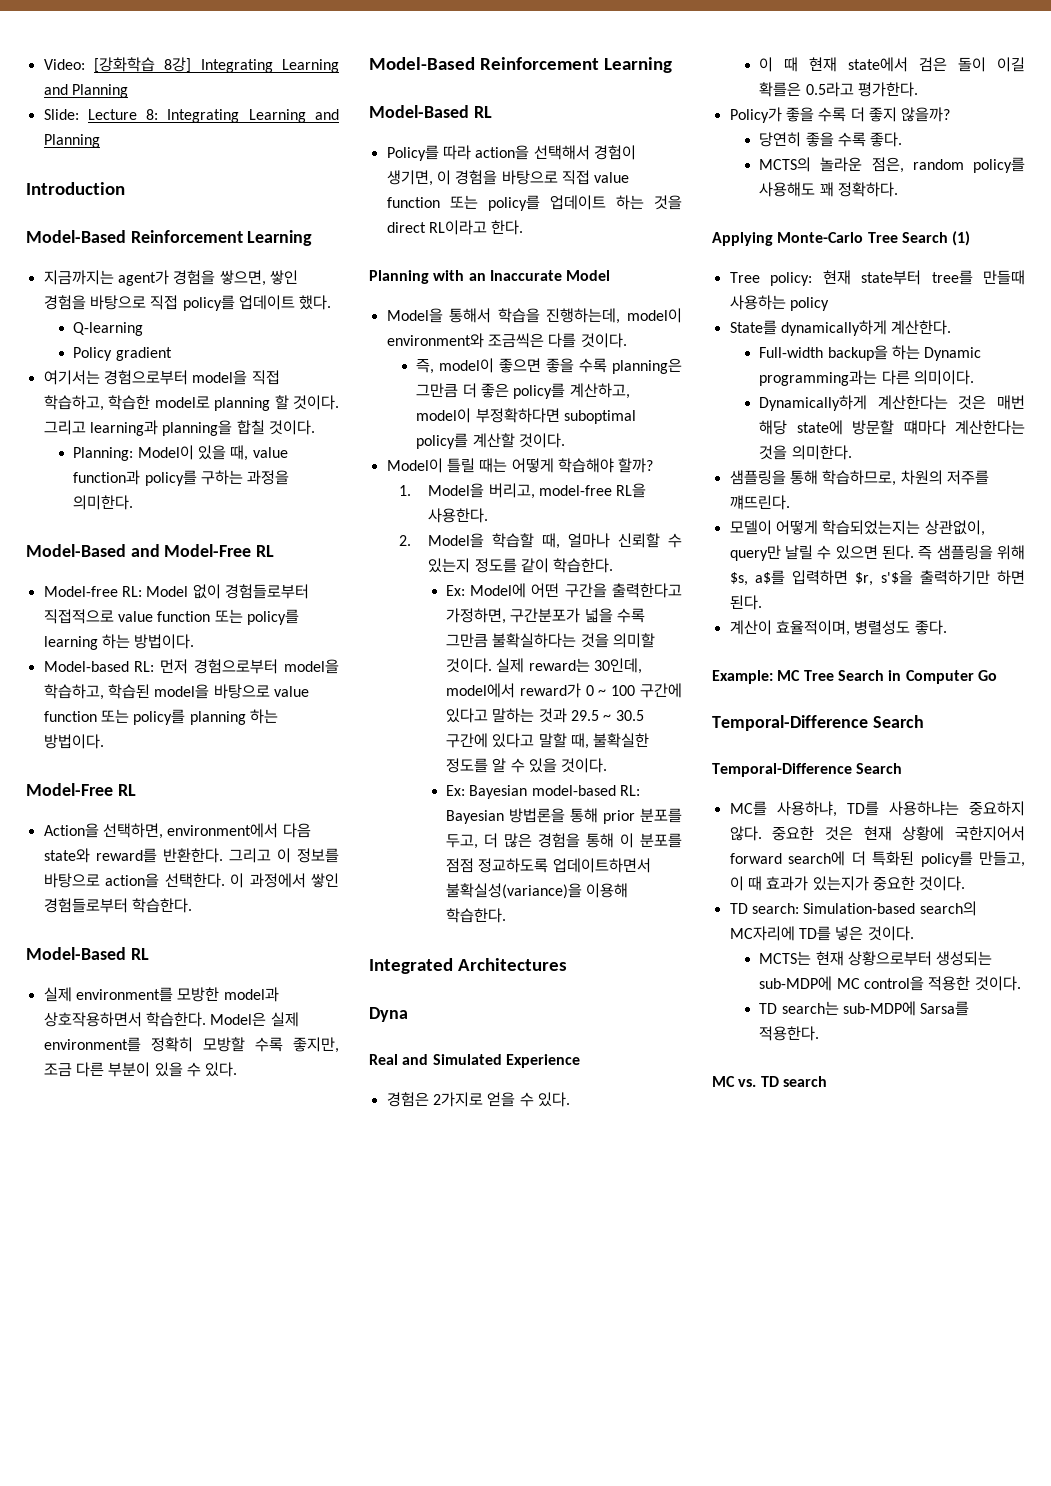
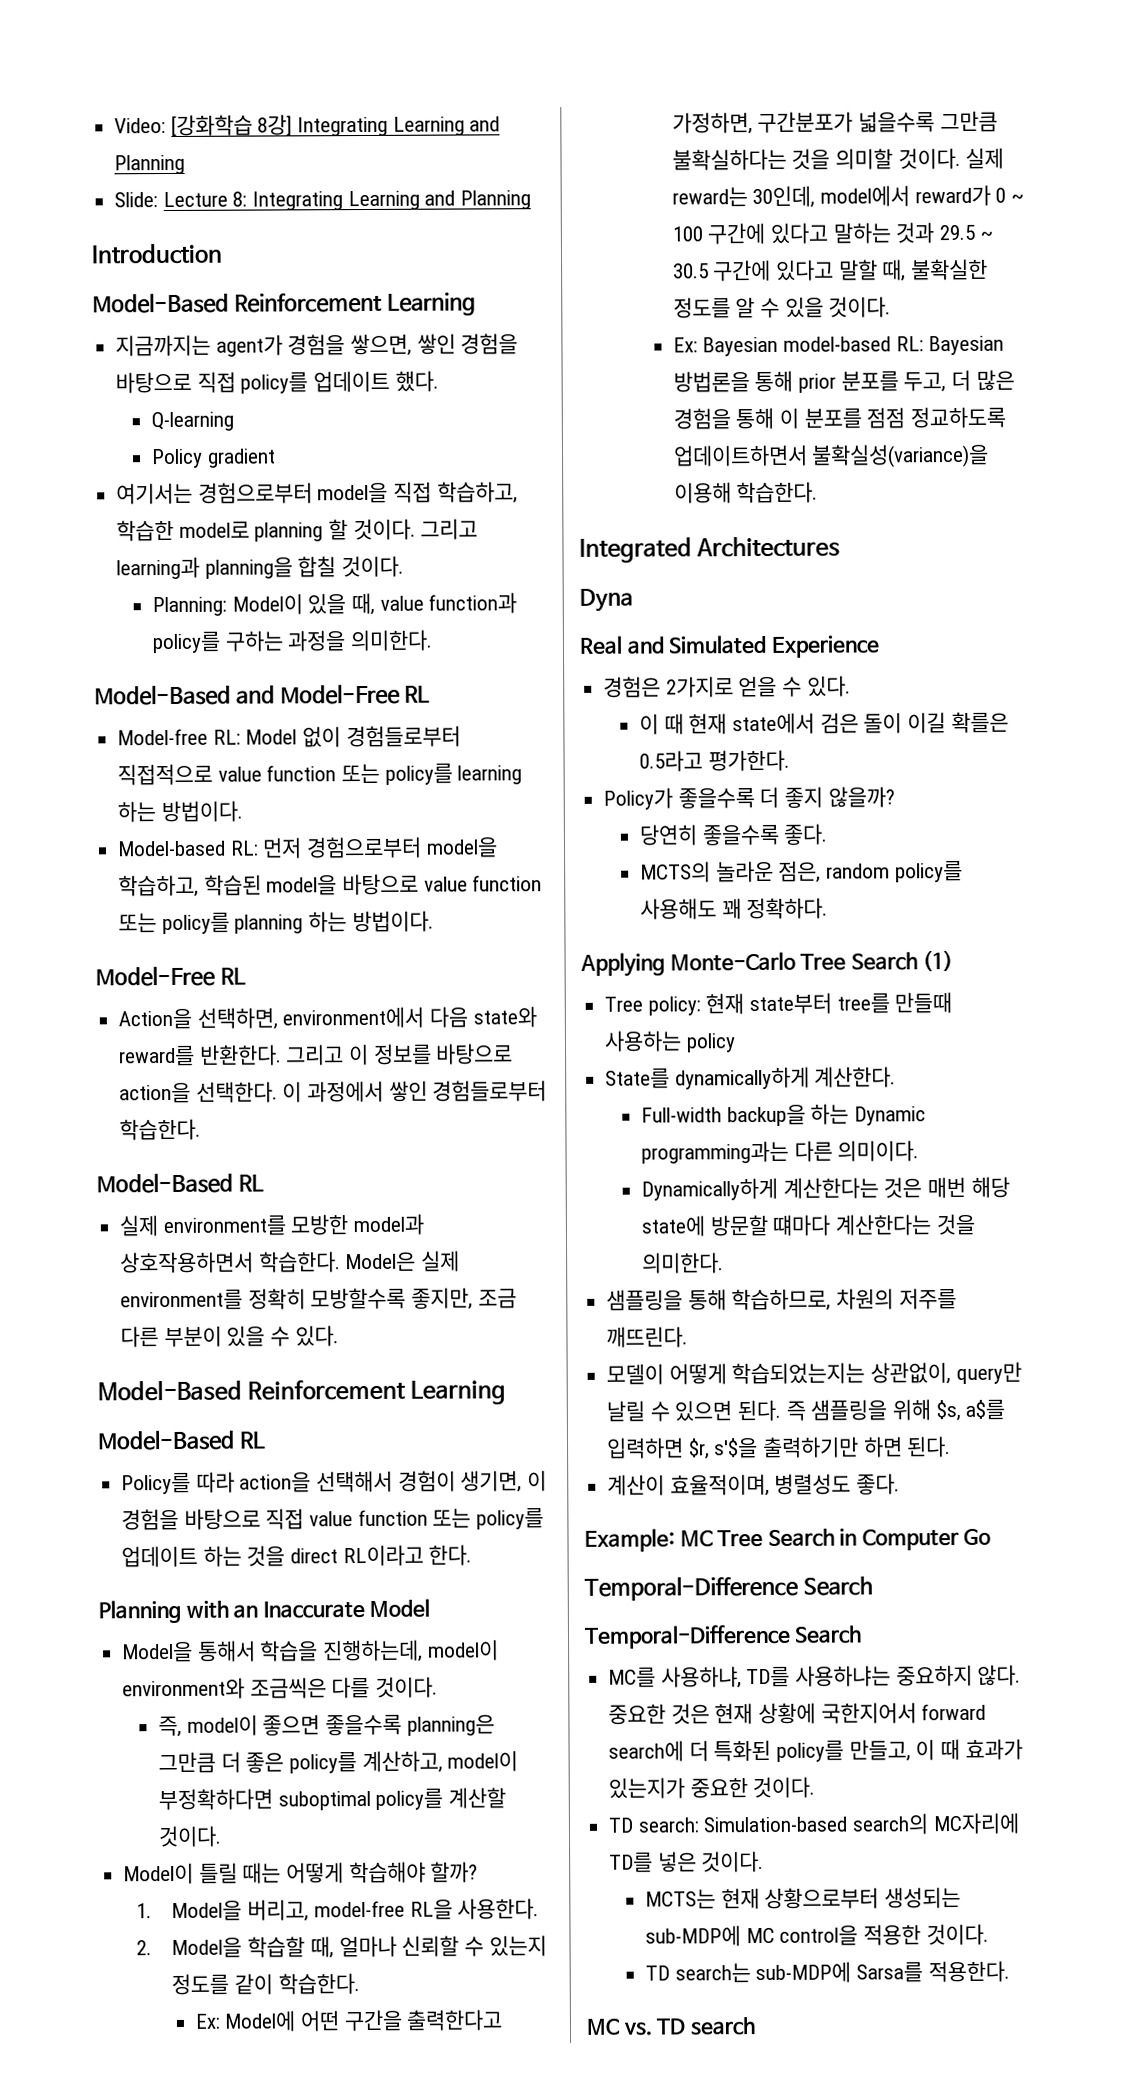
- Model은 실제 environment를 정확히 모방할 수록 좋지만, 조금 다른 부분이 있을 수 있다.
+ Model은 실제 environment를 정확히 모방할수록 좋지만, 조금 다른 부분이 있을 수 있다.
- 즉, model이 좋으면 좋을 수록 planning은 그만큼 더 좋은 policy를 계산하고, model이 부정확하다면 suboptimal policy를 계산할 것이다.
+ 즉, model이 좋으면 좋을수록 planning은 그만큼 더 좋은 policy를 계산하고, model이 부정확하다면 suboptimal policy를 계산할 것이다.
- Ex: Model에 어떤 구간을 출력한다고 가정하면, 구간분포가 넓을 수록 그만큼 불확실하다는 것을 의미할 것이다.
+ Ex: Model에 어떤 구간을 출력한다고 가정하면, 구간분포가 넓을수록 그만큼 불확실하다는 것을 의미할 것이다.
- Policy가 좋을 수록 더 좋지 않을까?
+ Policy가 좋을수록 더 좋지 않을까?
- 당연히 좋을 수록 좋다.
+ 당연히 좋을수록 좋다.
- 샘플링을 통해 학습하므로, 차원의 저주를 꺠뜨린다.
+ 샘플링을 통해 학습하므로, 차원의 저주를 깨뜨린다.

